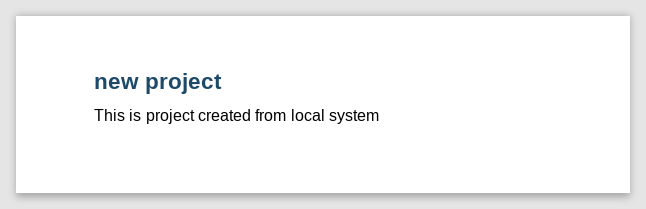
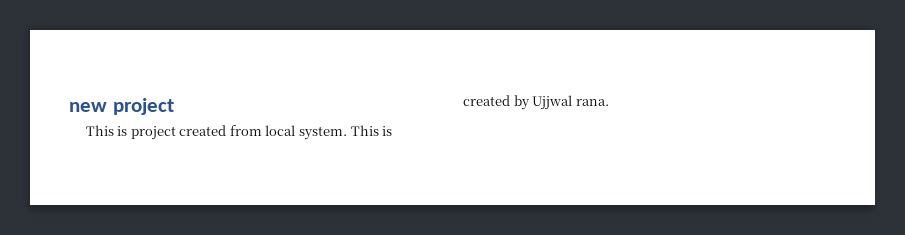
- This is project created from local system
+ This is project created from local system. This is created by Ujjwal rana.

